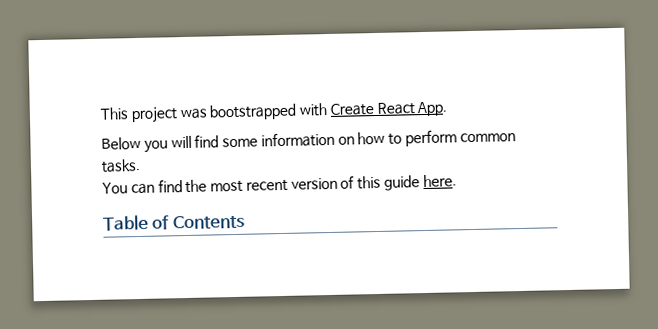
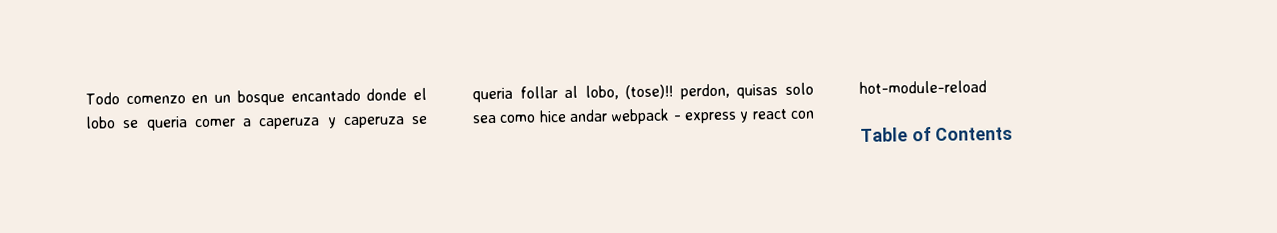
- This project was bootstrapped with Create React App.
- Below you will find some information on how to perform common tasks.
- You can find the most recent version of this guide here.
+ Todo comenzo en un bosque encantado donde el lobo se queria comer a caperuza y caperuza se queria follar al lobo, (tose)!! perdon, quisas solo sea como hice andar webpack - express y react con hot-module-reload

